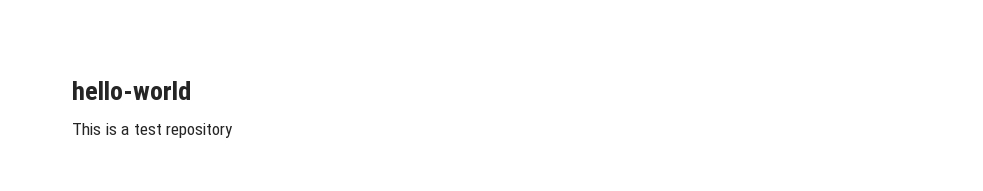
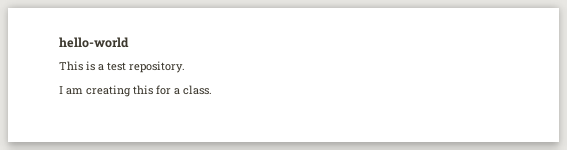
- This is a test repository
+ This is a test repository.
+ I am creating this for a class.

